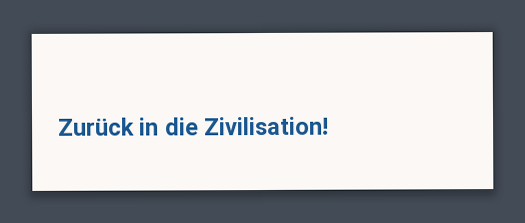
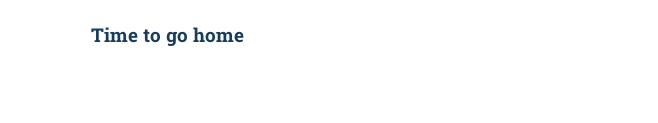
- Zurück in die Zivilisation!
+ Time to go home

